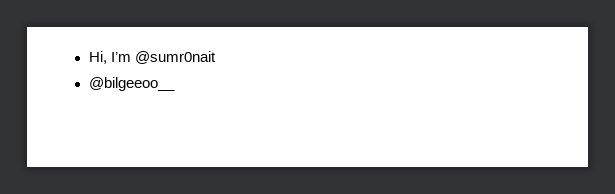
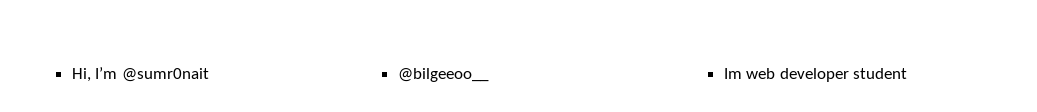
+ Im web developer student

